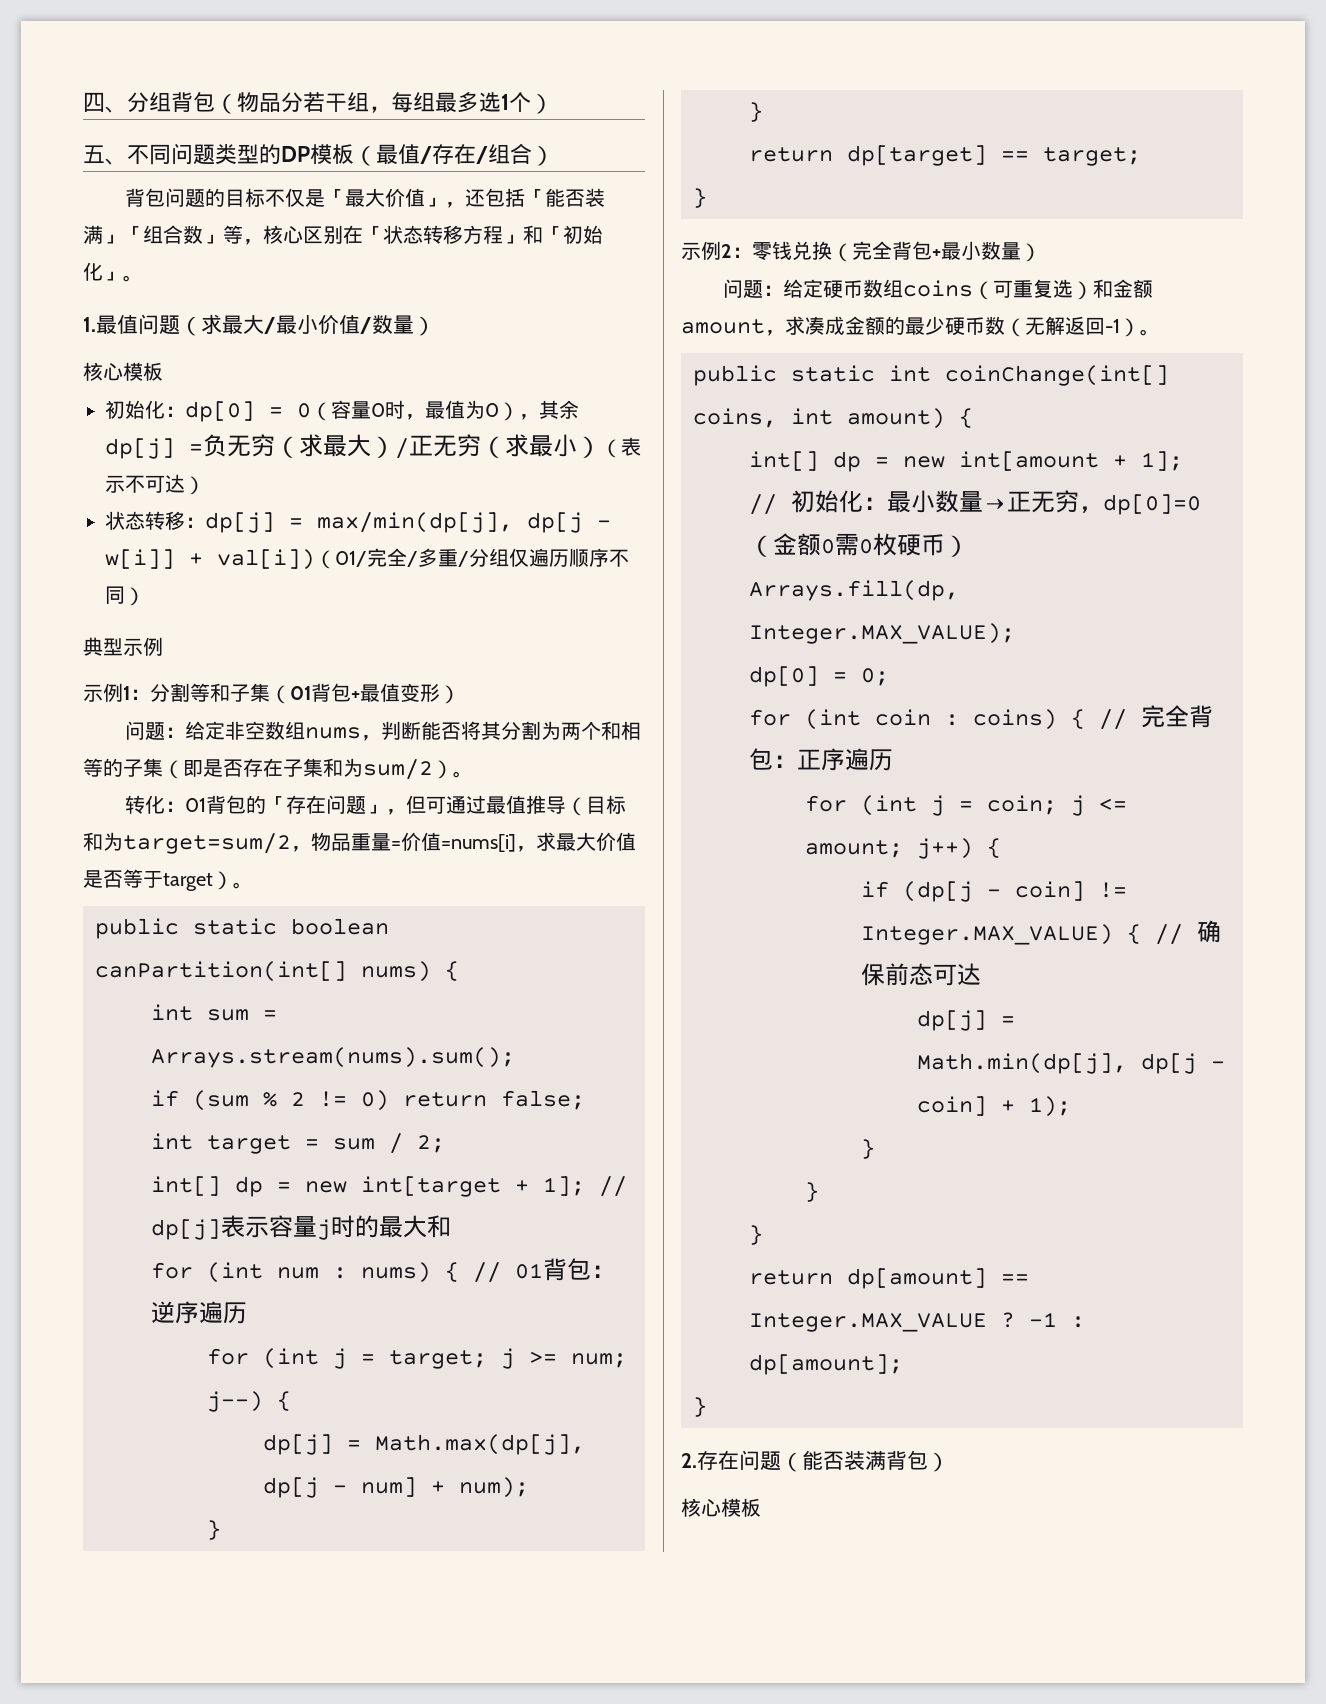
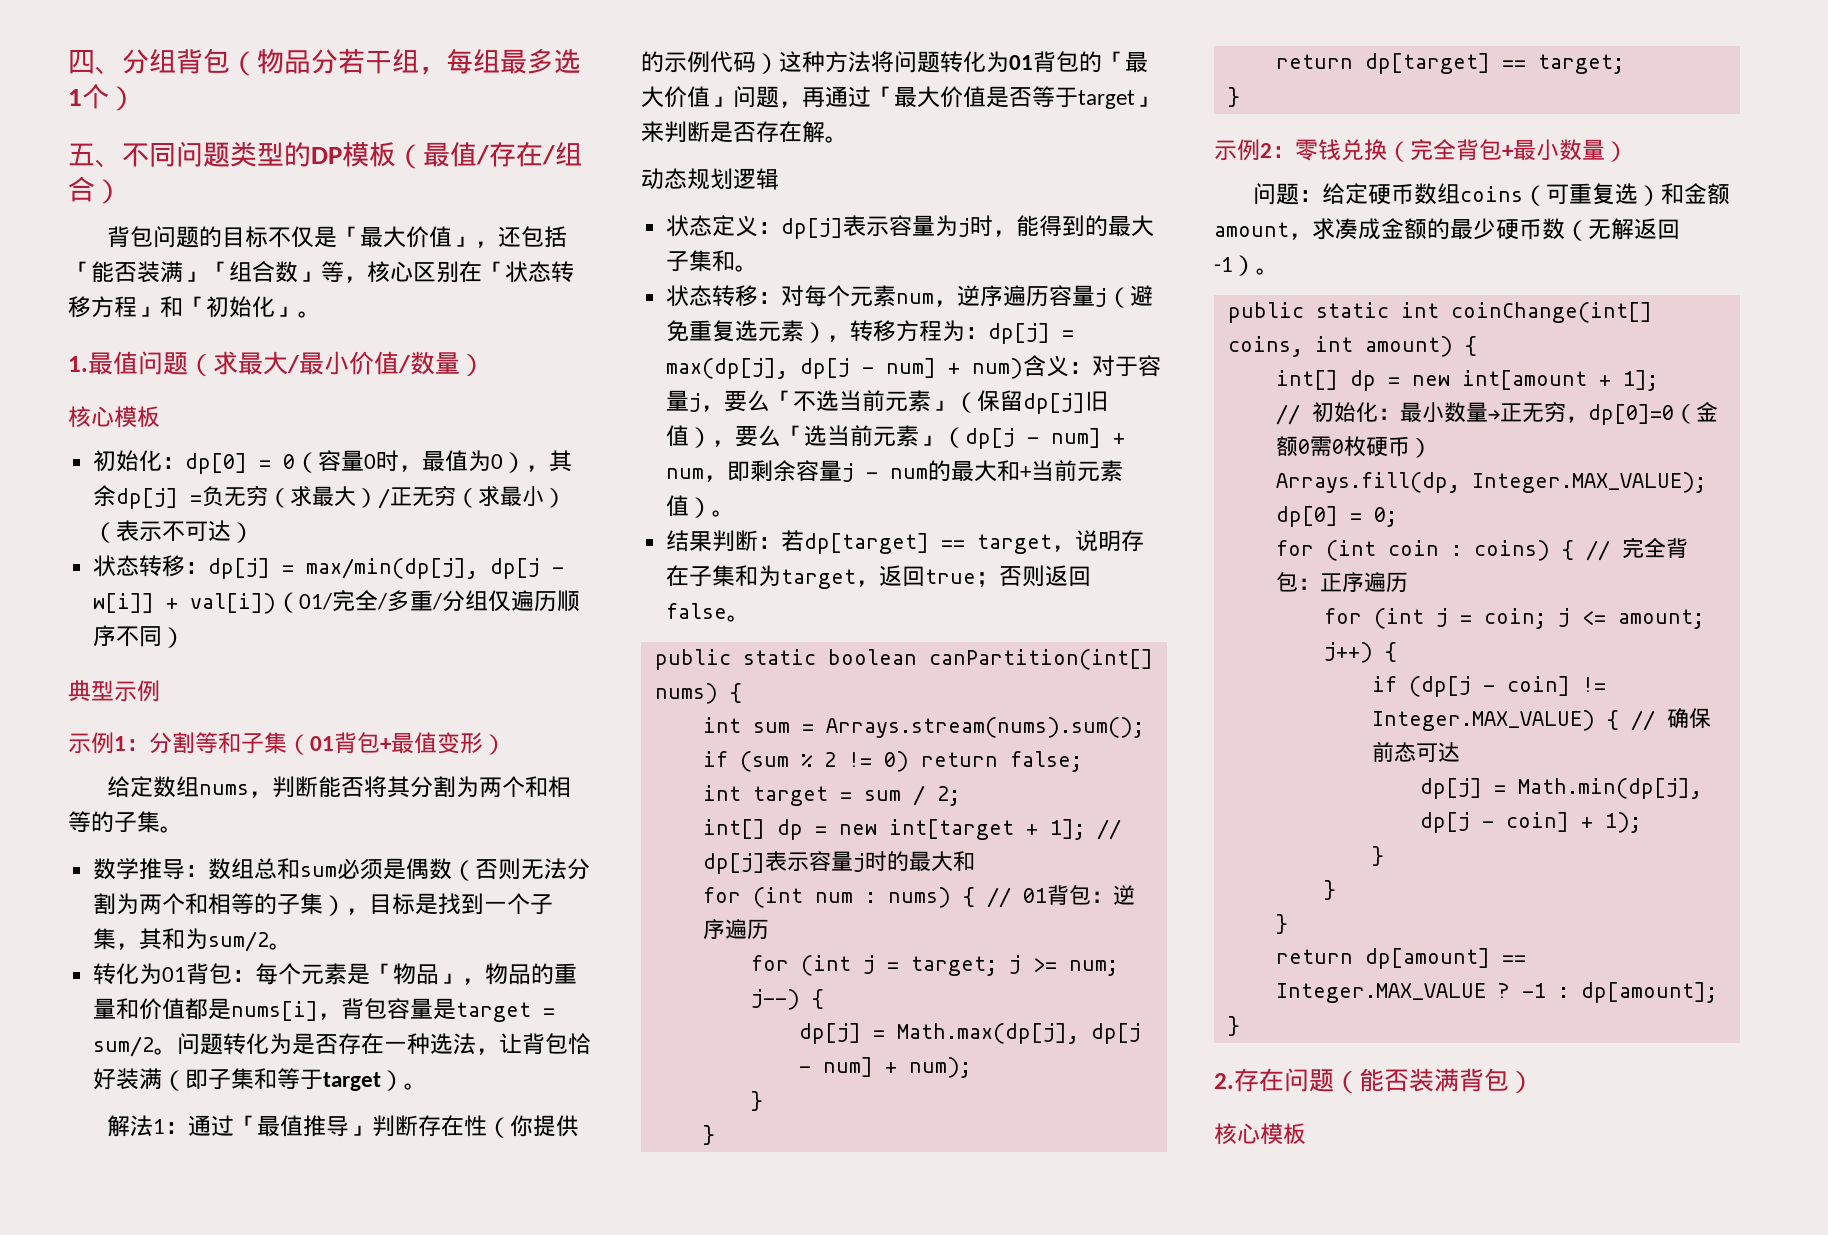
- 问题：给定非空数组nums，判断能否将其分割为两个和相等的子集（即是否存在子集和为sum/2）。
- 转化：01背包的「存在问题」，但可通过最值推导（目标和为target=sum/2，物品重量=价值=nums[i]，求最大价值是否等于target）。
+ 给定数组nums，判断能否将其分割为两个和相等的子集。
+ 数学推导：数组总和sum必须是偶数（否则无法分割为两个和相等的子集），目标是找到一个子集，其和为sum/2。
+ 转化为01背包：每个元素是「物品」，物品的重量和价值都是nums[i]，背包容量是target = sum/2。问题转化为是否存在一种选法，让背包恰好装满（即子集和等于target）。
+ 解法1：通过「最值推导」判断存在性（你提供的示例代码）这种方法将问题转化为01背包的「最大价值」问题，再通过「最大价值是否等于target」来判断是否存在解。
+ 动态规划逻辑
+ 状态定义：dp[j]表示容量为j时，能得到的最大子集和。
+ 状态转移：对每个元素num，逆序遍历容量j（避免重复选元素），转移方程为：dp[j] = max(dp[j], dp[j - num] + num)含义：对于容量j，要么「不选当前元素」（保留dp[j]旧值），要么「选当前元素」（dp[j - num] + num，即剩余容量j - num的最大和+当前元素值）。
+ 结果判断：若dp[target] == target，说明存在子集和为target，返回true；否则返回false。

